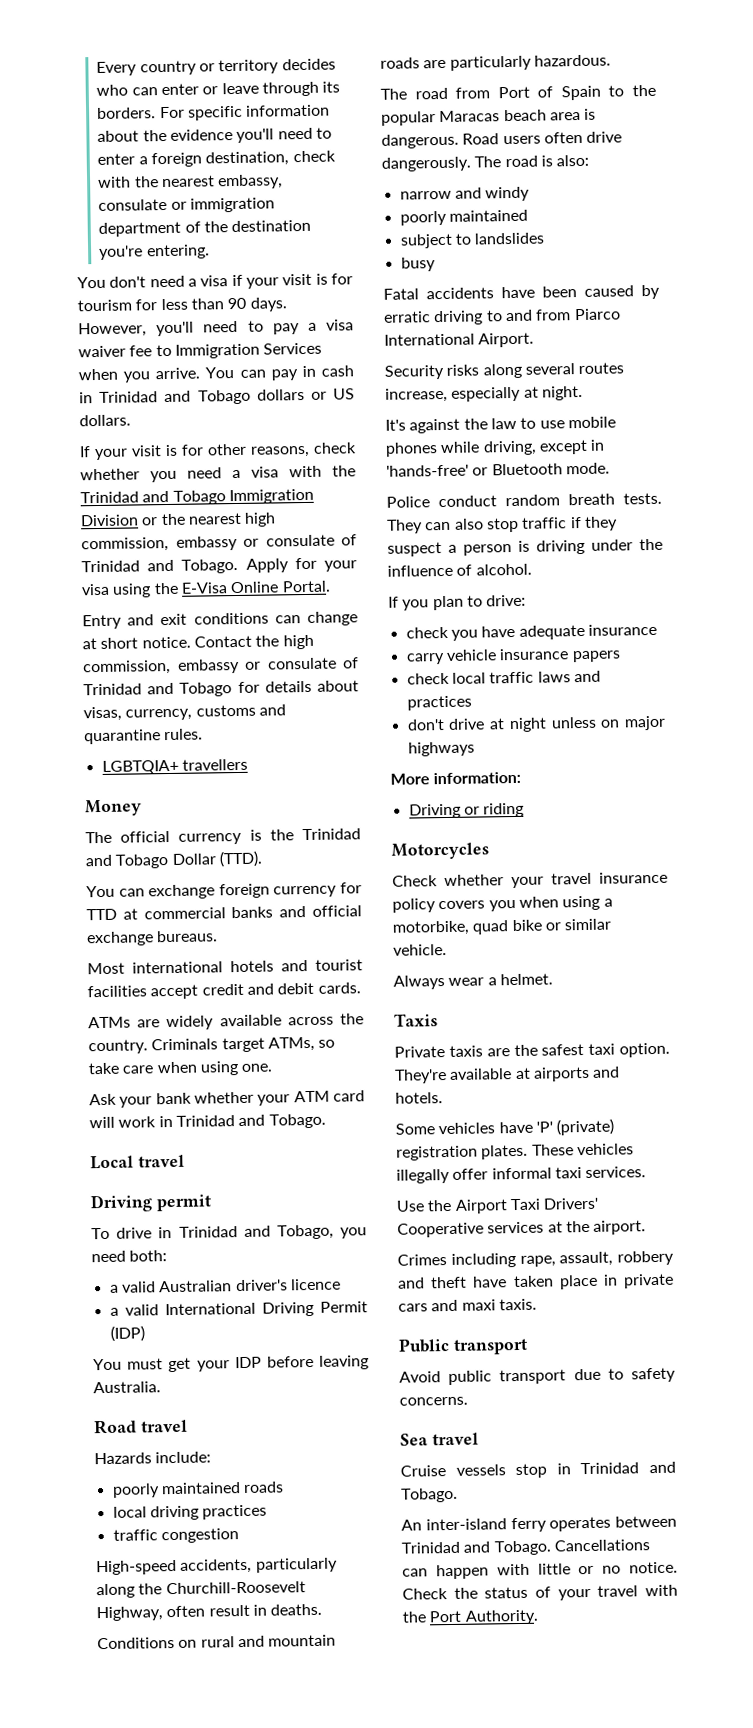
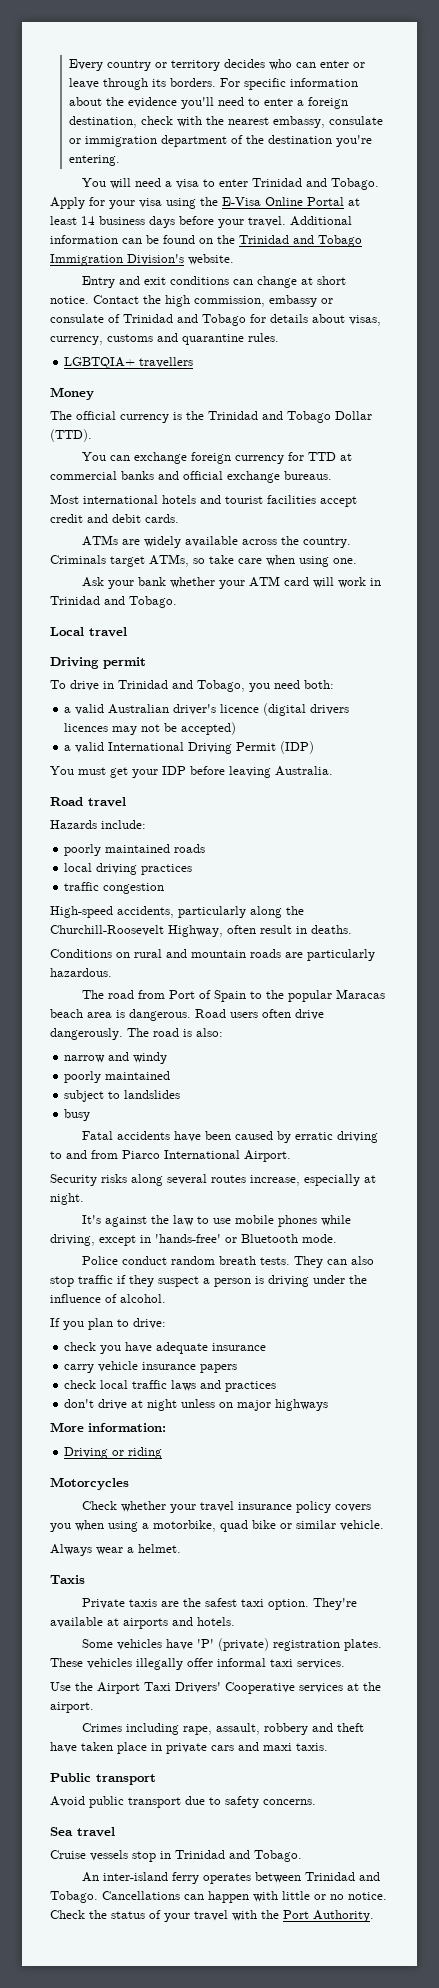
- You don't need a visa if your visit is for tourism for less than 90 days. However, you'll need to pay a visa waiver fee to Immigration Services when you arrive. You can pay in cash in Trinidad and Tobago dollars or US dollars.
- If your visit is for other reasons, check whether you need a visa with the Trinidad and Tobago Immigration Division or the nearest high commission, embassy or consulate of Trinidad and Tobago.
+ You will need a visa to enter Trinidad and Tobago.
- Apply for your visa using the E-Visa Online Portal.
+ Apply for your visa using the E-Visa Online Portal at least 14 business days before your travel. Additional information can be found on the Trinidad and Tobago Immigration Division's website.
- a valid Australian driver's licence
+ a valid Australian driver's licence (digital drivers licences may not be accepted)

